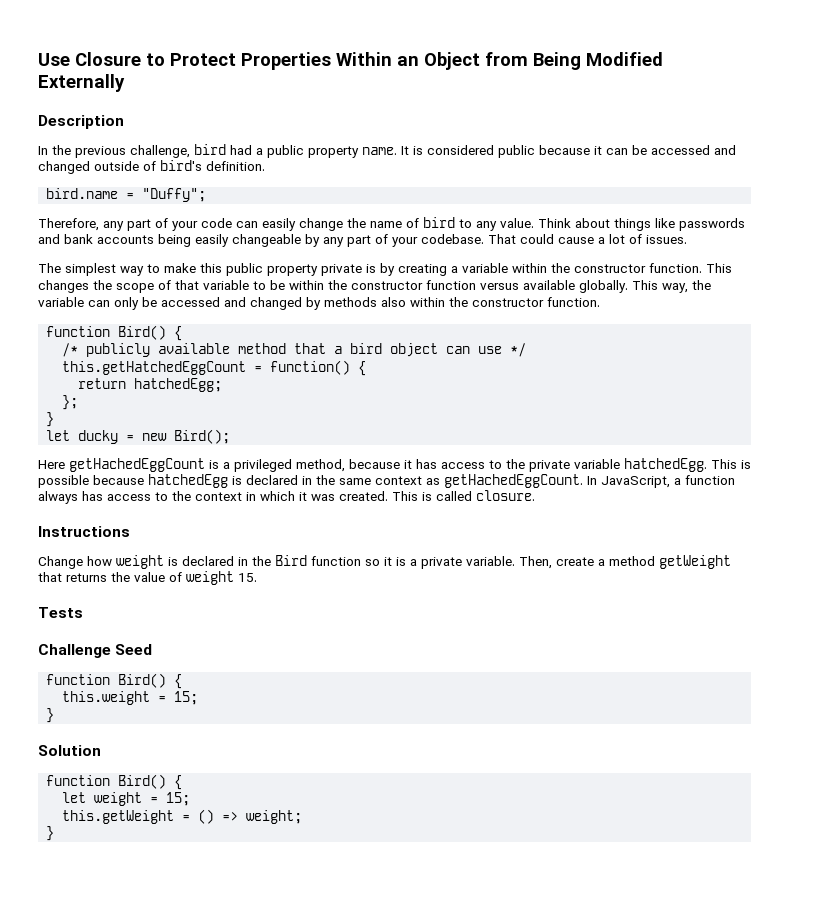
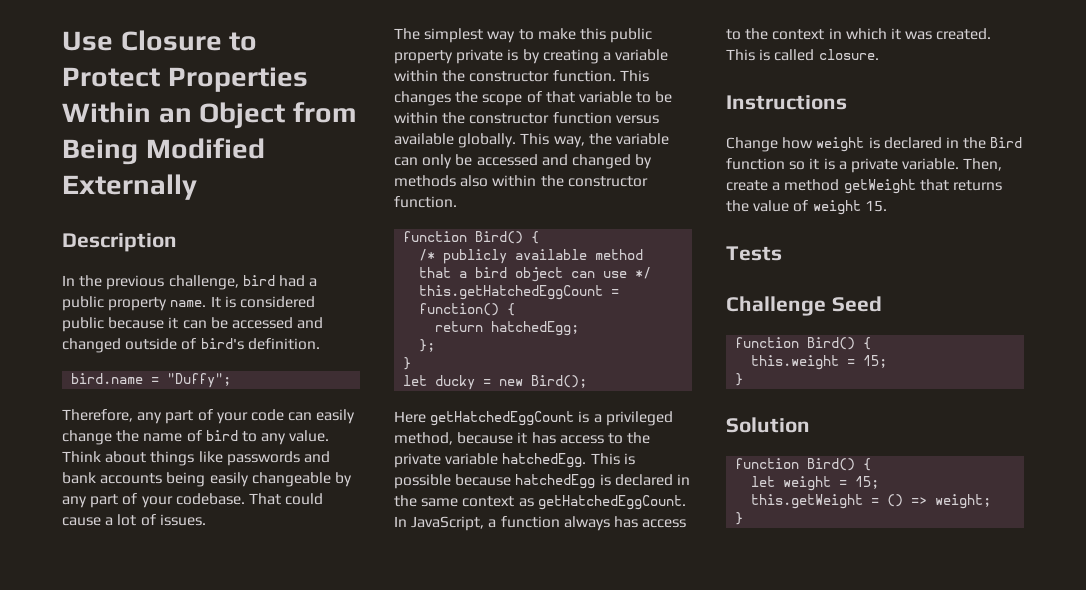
- Here getHachedEggCount is a privileged method, because it has access to the private variable hatchedEgg.
+ Here getHatchedEggCount is a privileged method, because it has access to the private variable hatchedEgg.
- This is possible because hatchedEgg is declared in the same context as getHachedEggCount.
+ This is possible because hatchedEgg is declared in the same context as getHatchedEggCount.

